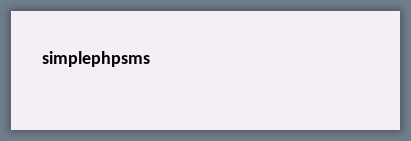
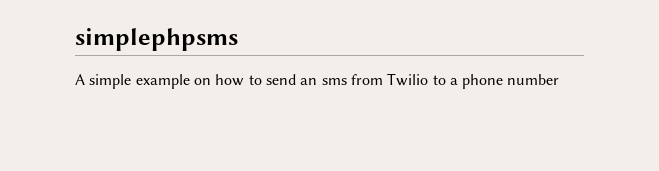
+ A simple example on how to send an sms from Twilio to a phone number

